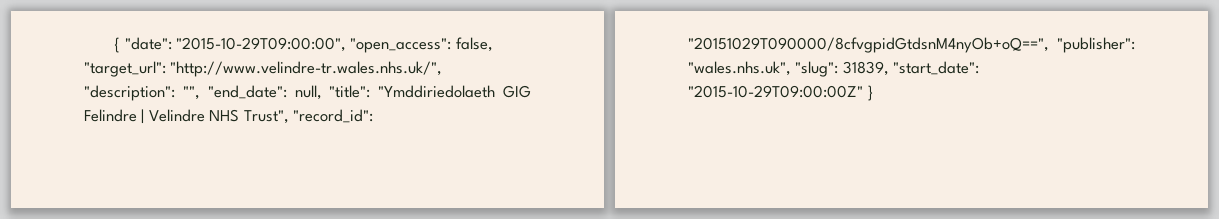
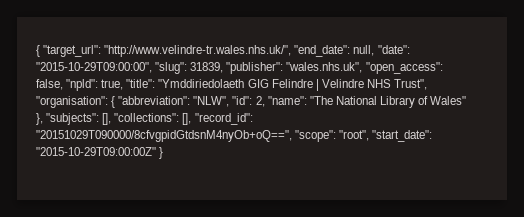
- { "date": "2015-10-29T09:00:00", "open_access": false, "target_url": "http://www.velindre-tr.wales.nhs.uk/", "description": "", "end_date": null, "title": "Ymddiriedolaeth GIG Felindre | Velindre NHS Trust", "record_id": "20151029T090000/8cfvgpidGtdsnM4nyOb+oQ==", "publisher": "wales.nhs.uk", "slug": 31839, "start_date": "2015-10-29T09:00:00Z" }
+ { "target_url": "http://www.velindre-tr.wales.nhs.uk/", "end_date": null, "date": "2015-10-29T09:00:00", "slug": 31839, "publisher": "wales.nhs.uk", "open_access": false, "npld": true, "title": "Ymddiriedolaeth GIG Felindre | Velindre NHS Trust", "organisation": { "abbreviation": "NLW", "id": 2, "name": "The National Library of Wales" }, "subjects": [], "collections": [], "record_id": "20151029T090000/8cfvgpidGtdsnM4nyOb+oQ==", "scope": "root", "start_date": "2015-10-29T09:00:00Z" }

